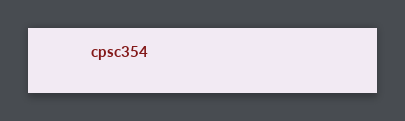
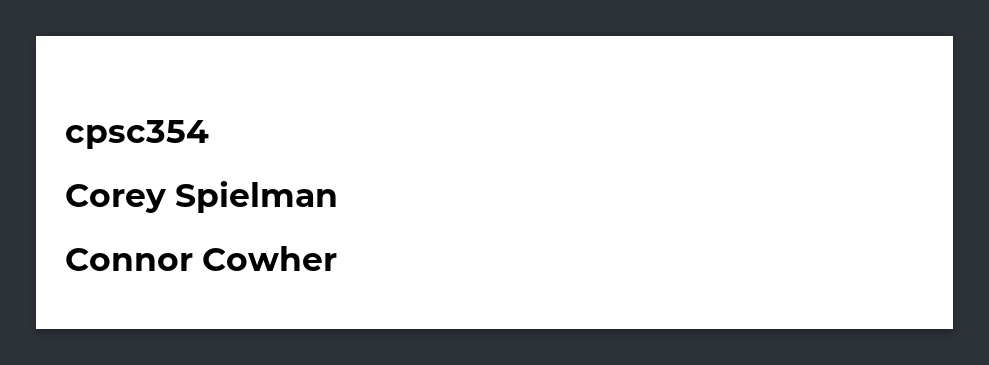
+ Corey Spielman
+ Connor Cowher

